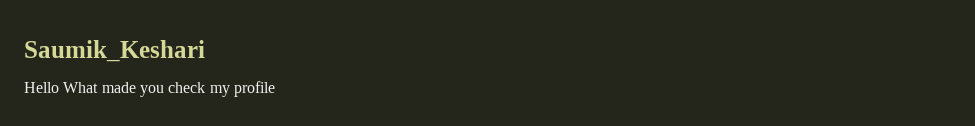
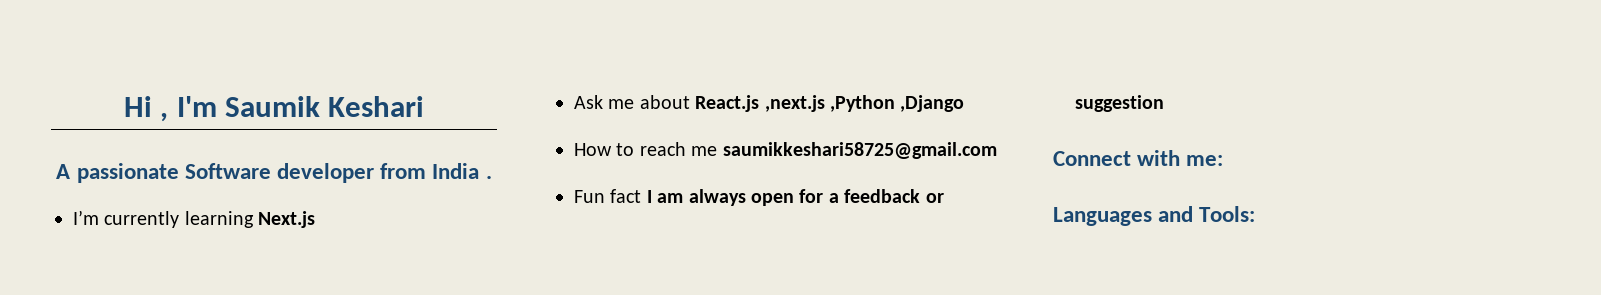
- Saumik_Keshari
- Hello What made you check my profile
+ Hi , I'm Saumik Keshari
+ A passionate Software developer from India .
+ I’m currently learning Next.js
+ Ask me about React.js ,next.js ,Python ,Django
+ How to reach me saumikkeshari58725@gmail.com
+ Fun fact I am always open for a feedback or suggestion
+ Connect with me:
+ Languages and Tools:

